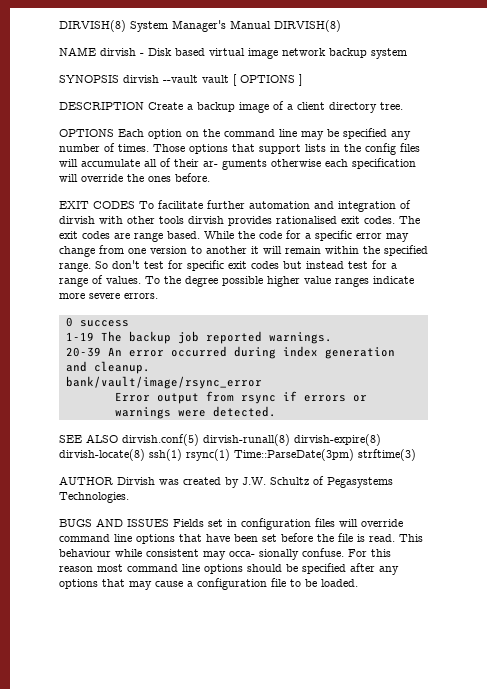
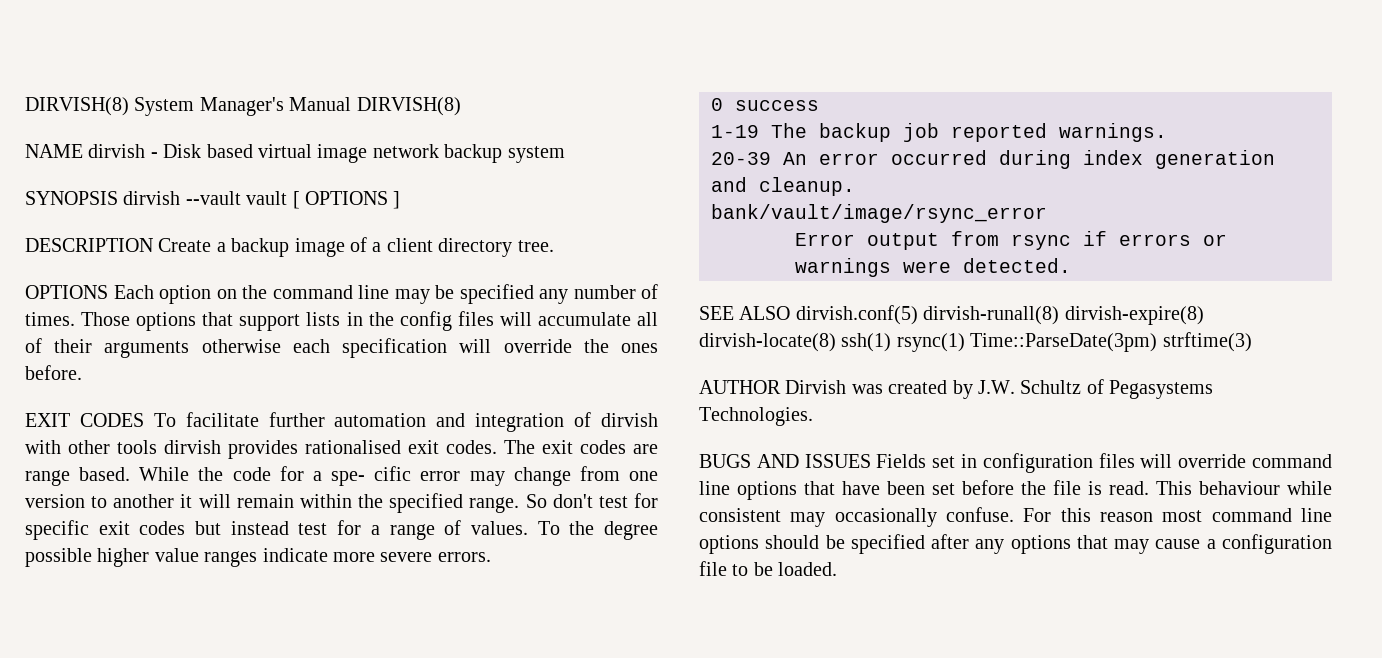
- Those options that support lists in the config files will accumulate all of their ar‐ guments otherwise each specification will override the ones before.
+ Those options that support lists in the config files will accumulate all of their arguments otherwise each specification will override the ones before.
- While the code for a specific error may change from one version to another it will remain within the specified range.
+ While the code for a spe‐ cific error may change from one version to another it will remain within the specified range.
- This behaviour while consistent may occa‐ sionally confuse.
+ This behaviour while consistent may occasionally confuse.

